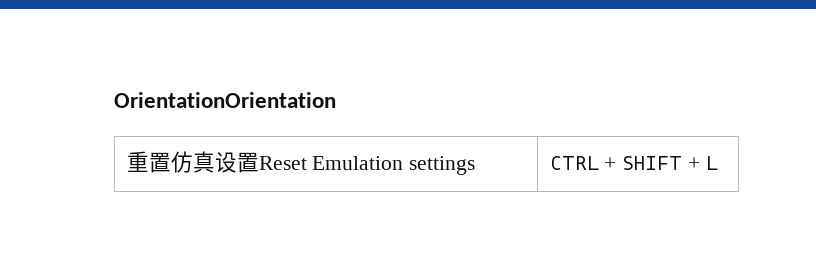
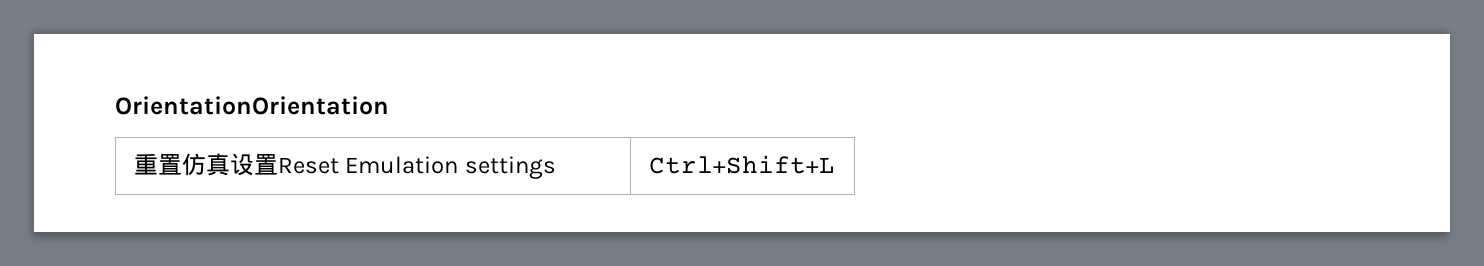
- 重置仿真设置Reset Emulation settings | CTRL + SHIFT + L
+ 重置仿真设置Reset Emulation settings | Ctrl+Shift+L

